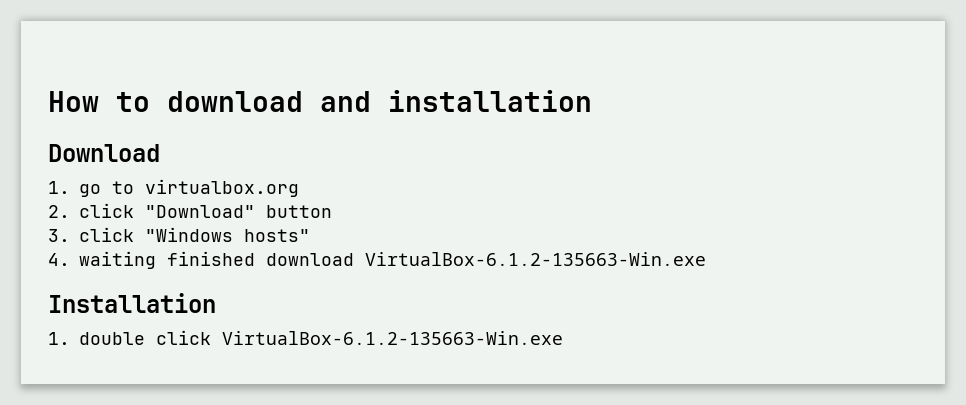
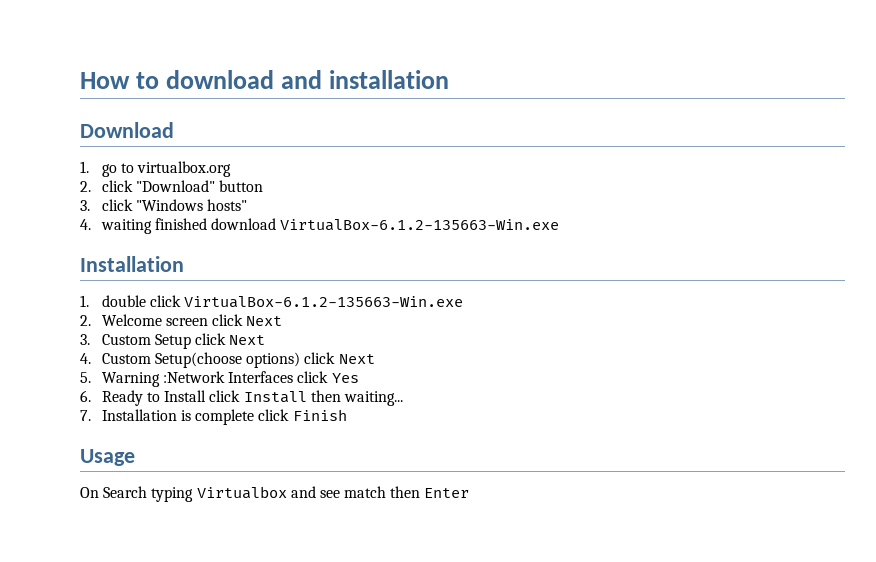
+ 2. Welcome screen click Next
+ 3. Custom Setup click Next
+ 4. Custom Setup(choose options) click Next
+ 5. Warning :Network Interfaces click Yes
+ 6. Ready to Install click Install then waiting...
+ 7. Installation is complete click Finish
+ Usage
+ On Search typing Virtualbox and see match then Enter

